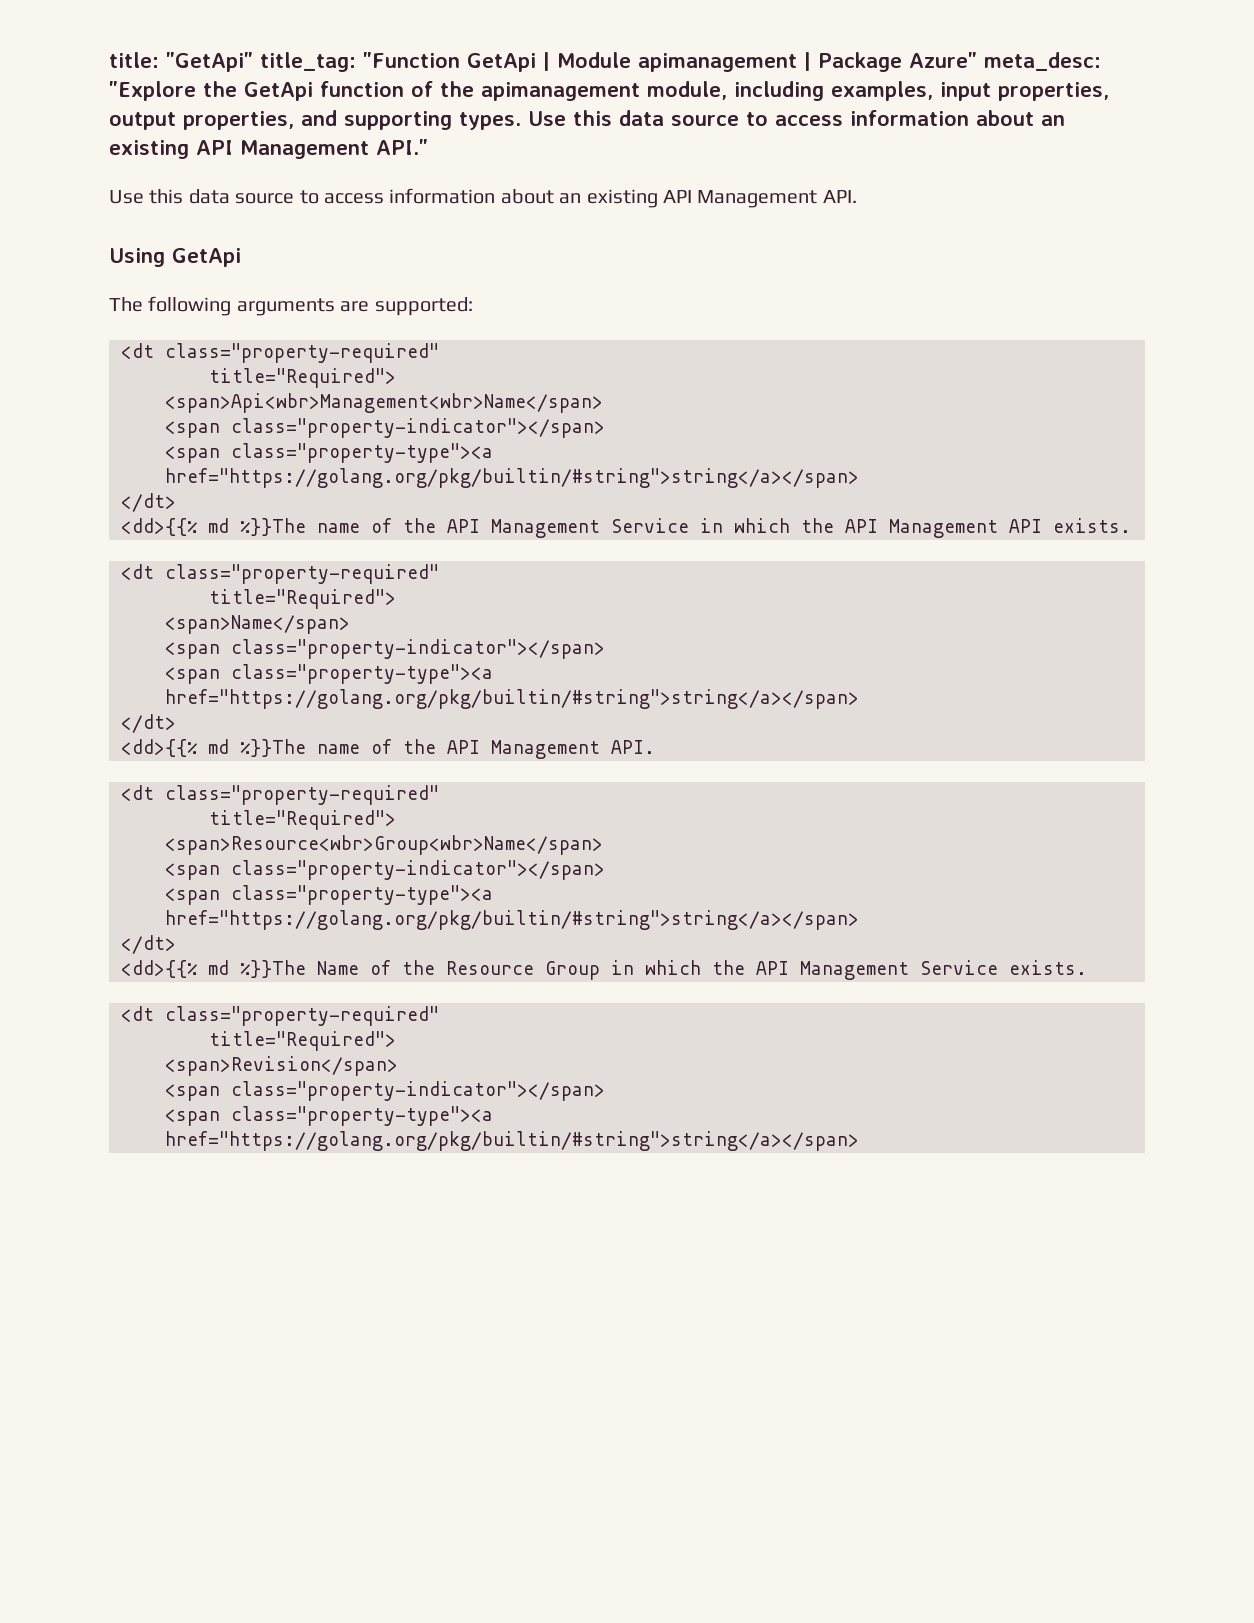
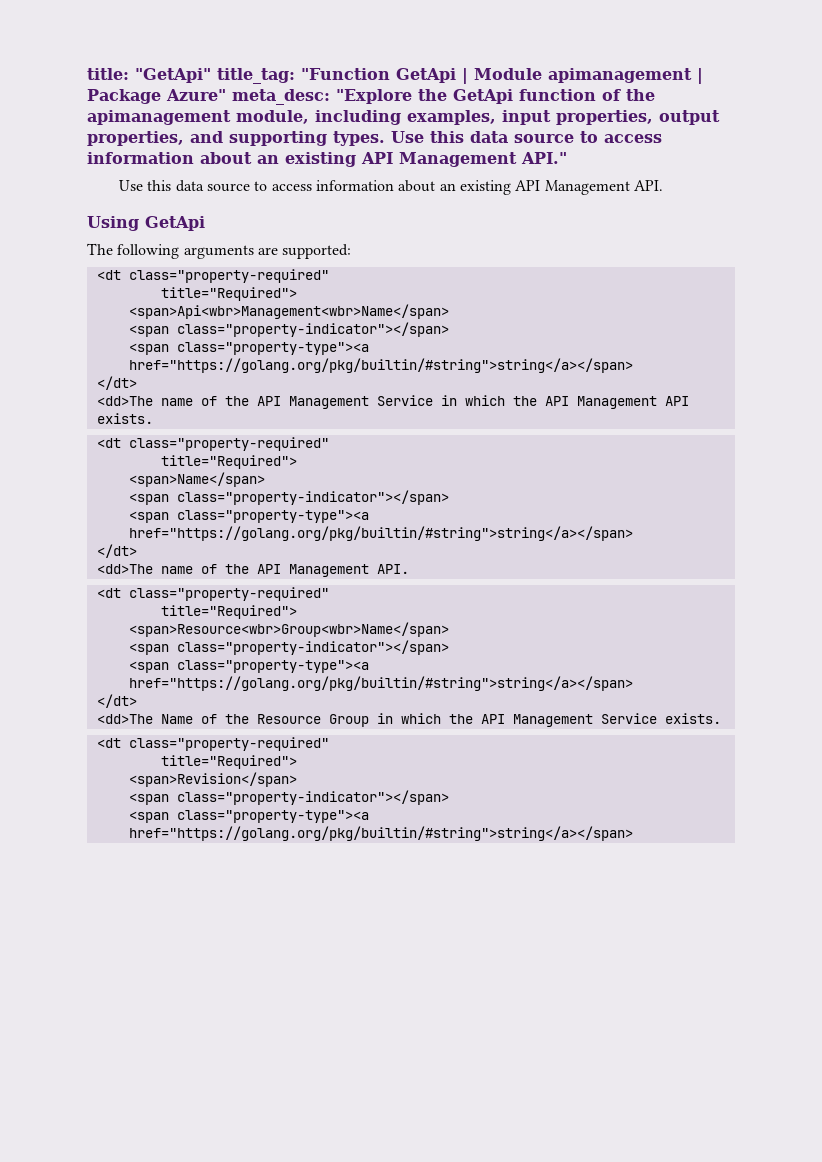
- <dd>{{% md %}}The name of the API Management Service in which the API Management API exists.
+ <dd>The name of the API Management Service in which the API Management API exists.
- <dd>{{% md %}}The name of the API Management API.
+ <dd>The name of the API Management API.
- <dd>{{% md %}}The Name of the Resource Group in which the API Management Service exists.
+ <dd>The Name of the Resource Group in which the API Management Service exists.

